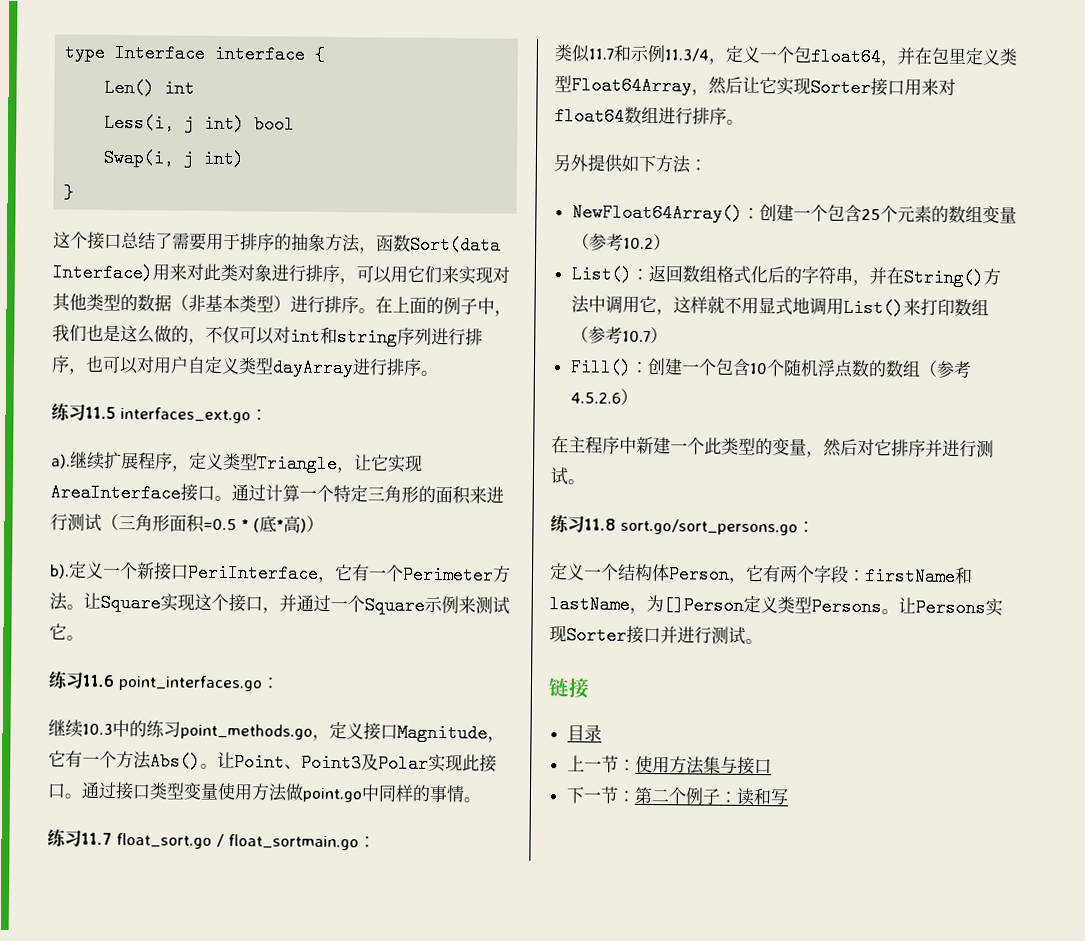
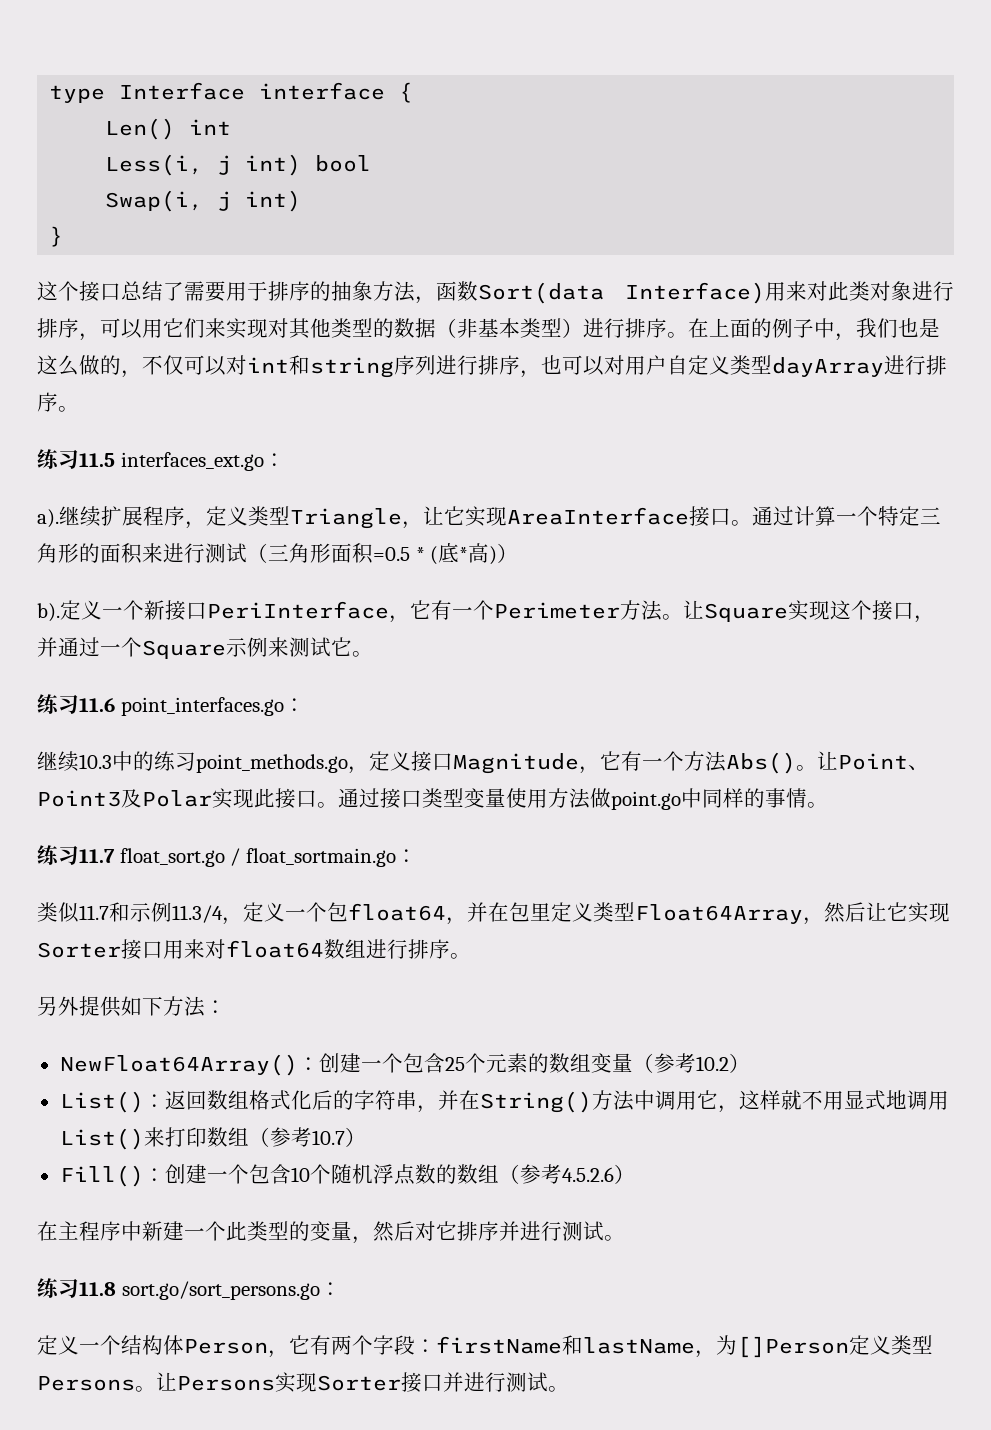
- 链接
- 目录
- 上一节：使用方法集与接口
- 下一节：第二个例子：读和写

